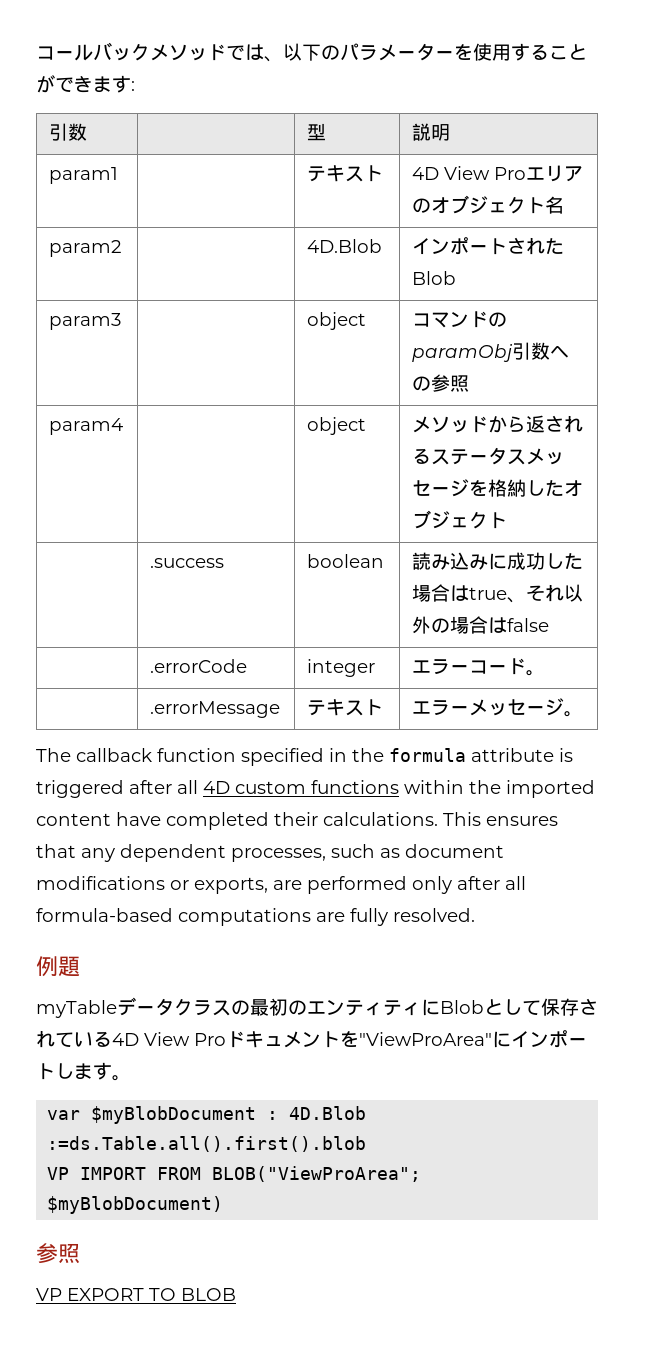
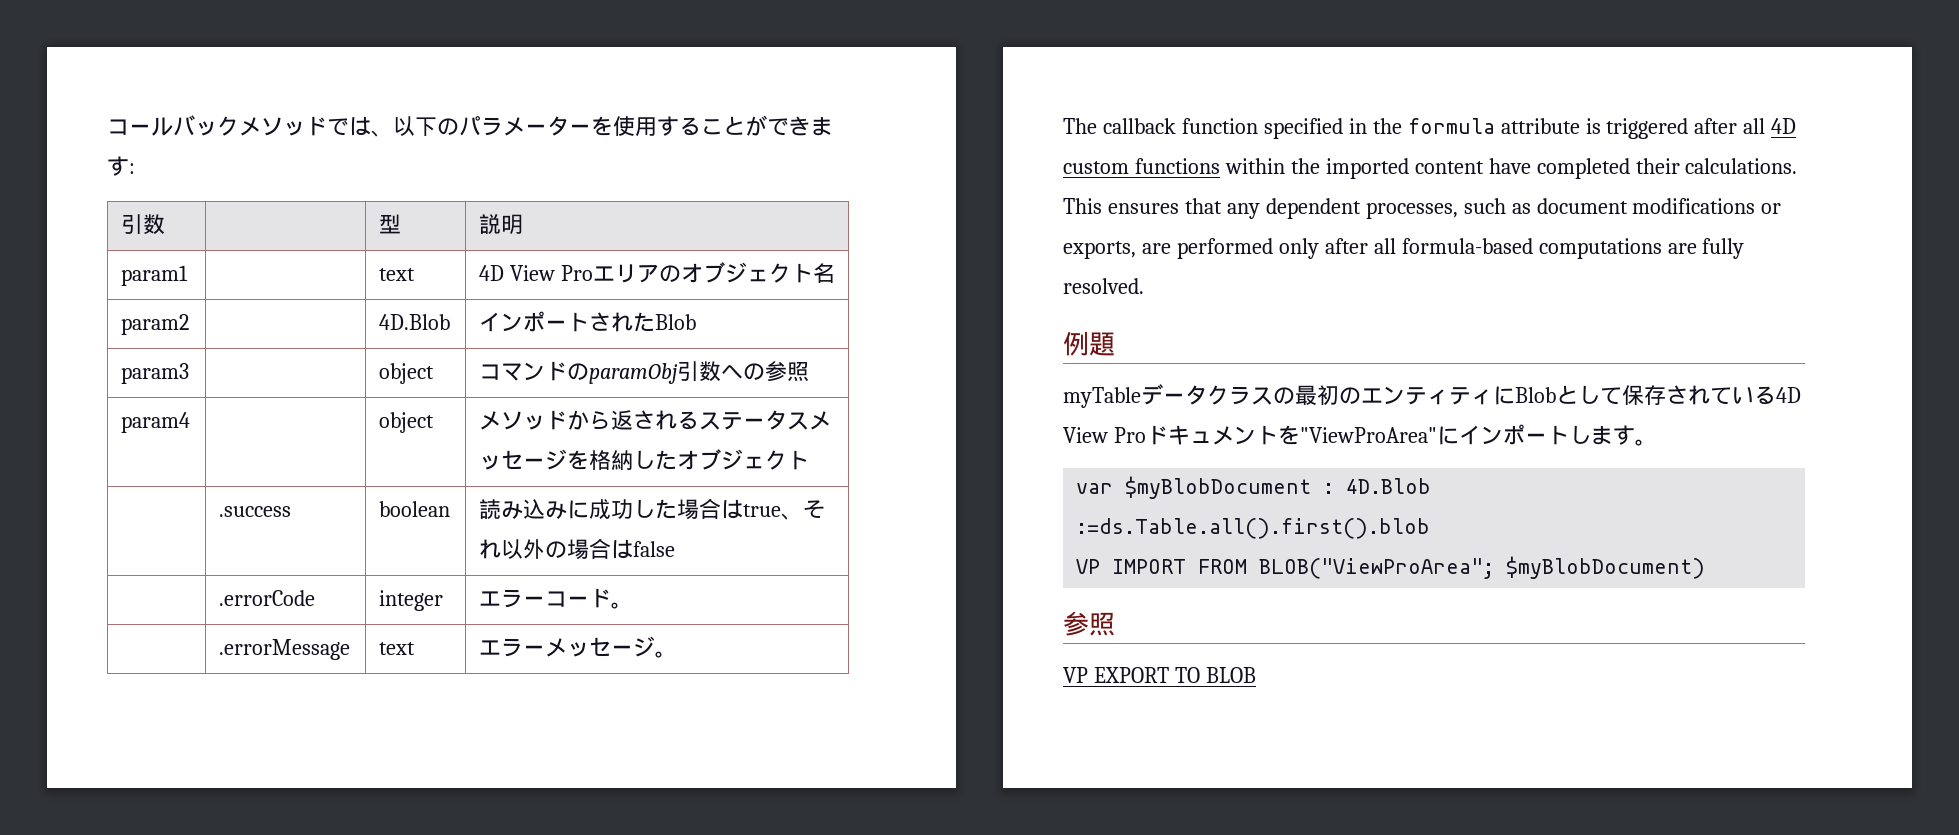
- param1 | | テキスト | 4D View Proエリアのオブジェクト名
+ param1 | | text | 4D View Proエリアのオブジェクト名
- | .errorMessage | テキスト | エラーメッセージ。
+ | .errorMessage | text | エラーメッセージ。

